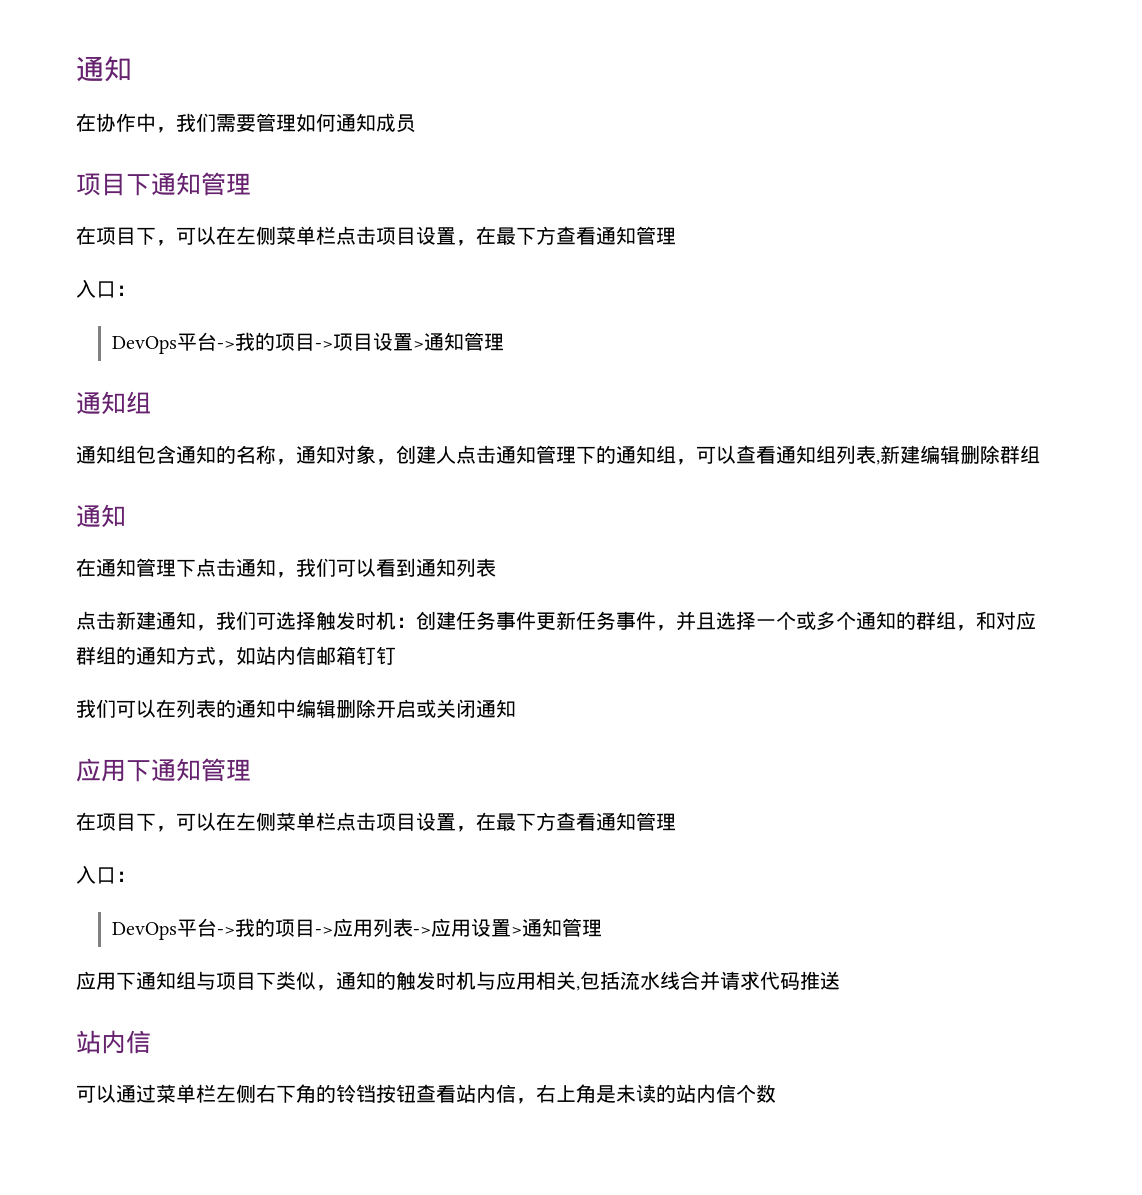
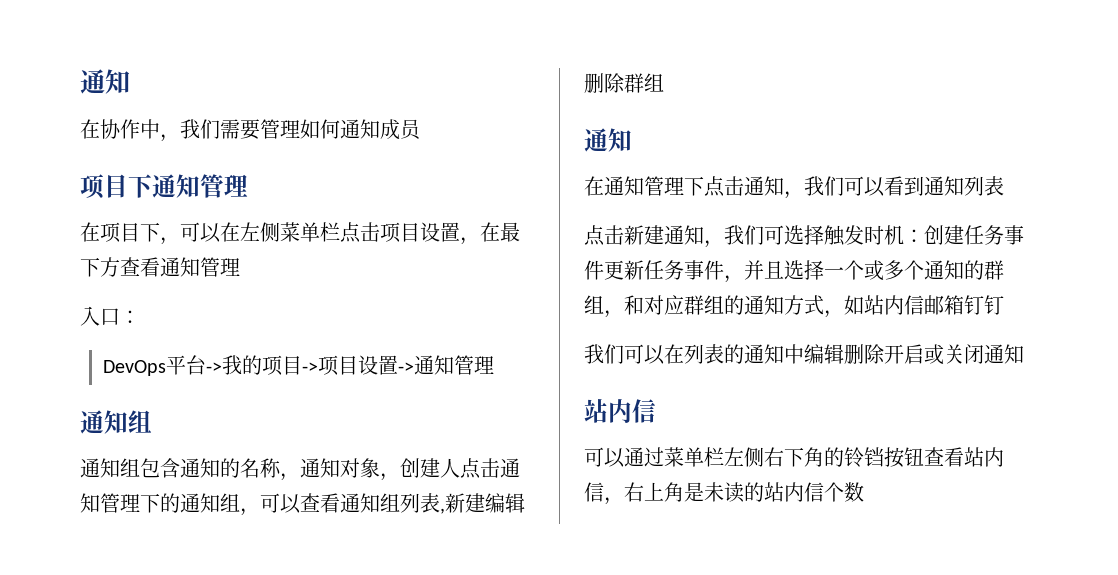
- DevOps平台->我的项目->项目设置>通知管理
+ DevOps平台->我的项目->项目设置->通知管理
- 应用下通知管理
- 在项目下，可以在左侧菜单栏点击项目设置，在最下方查看通知管理
- 入口：
- DevOps平台->我的项目->应用列表->应用设置>通知管理
- 应用下通知组与项目下类似，通知的触发时机与应用相关,包括流水线合并请求代码推送

